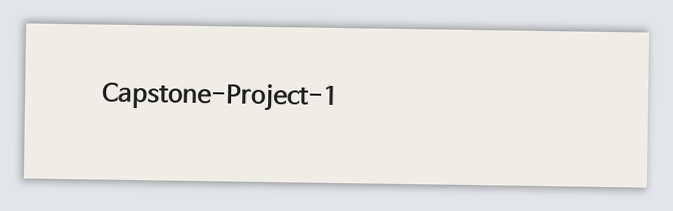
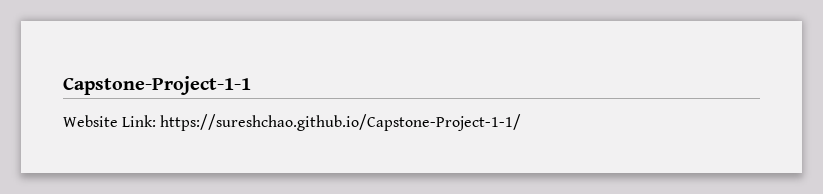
- Capstone-Project-1
+ Capstone-Project-1-1
+ Website Link: https://sureshchao.github.io/Capstone-Project-1-1/

